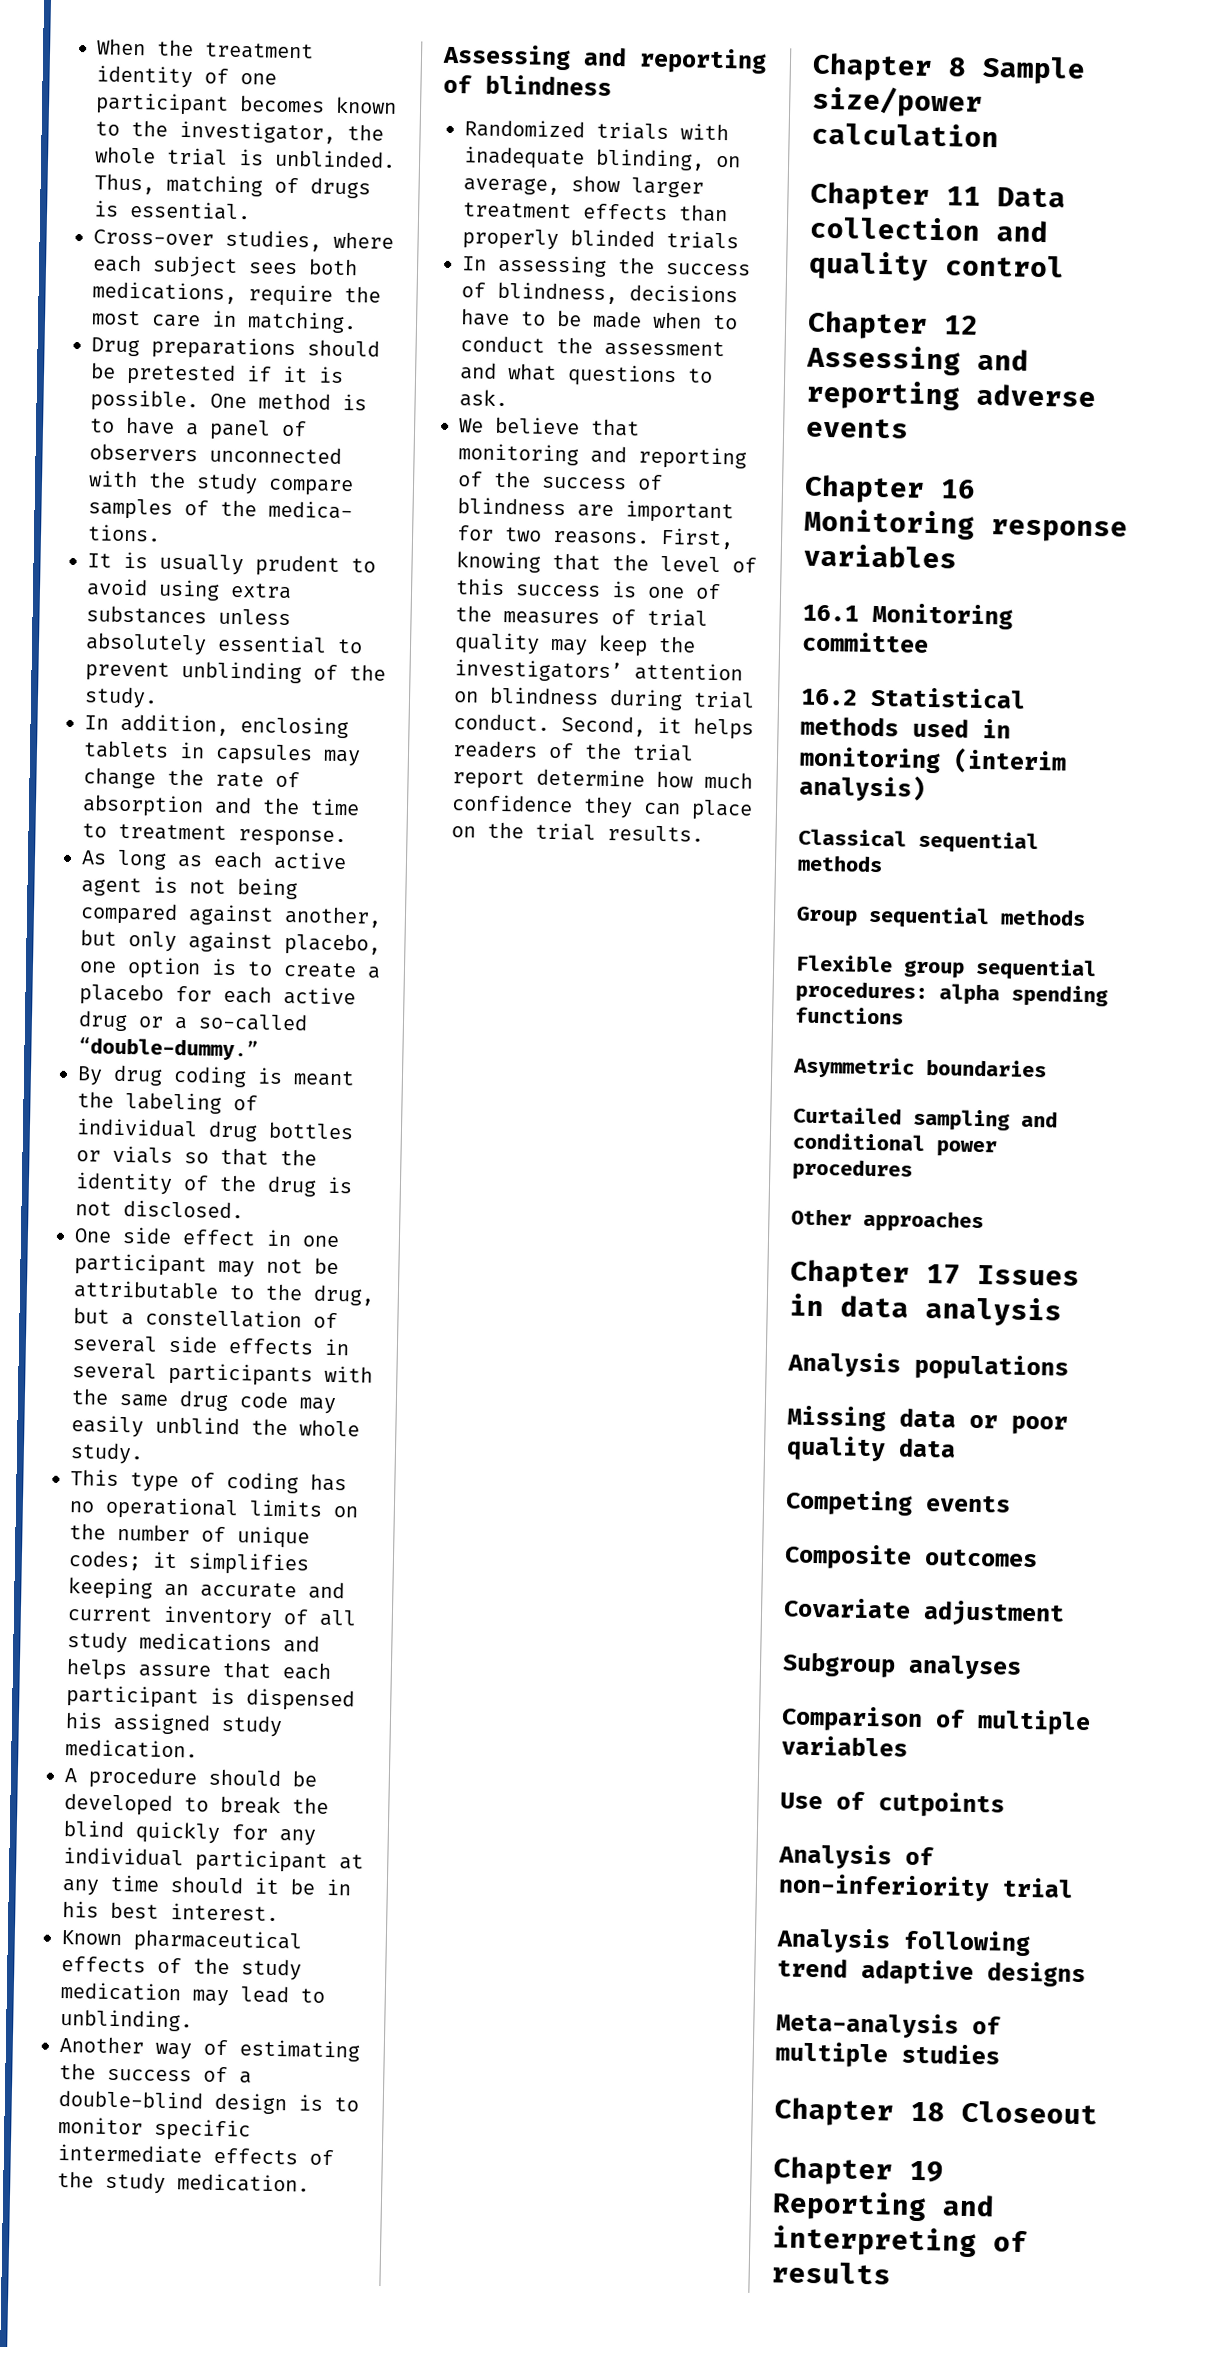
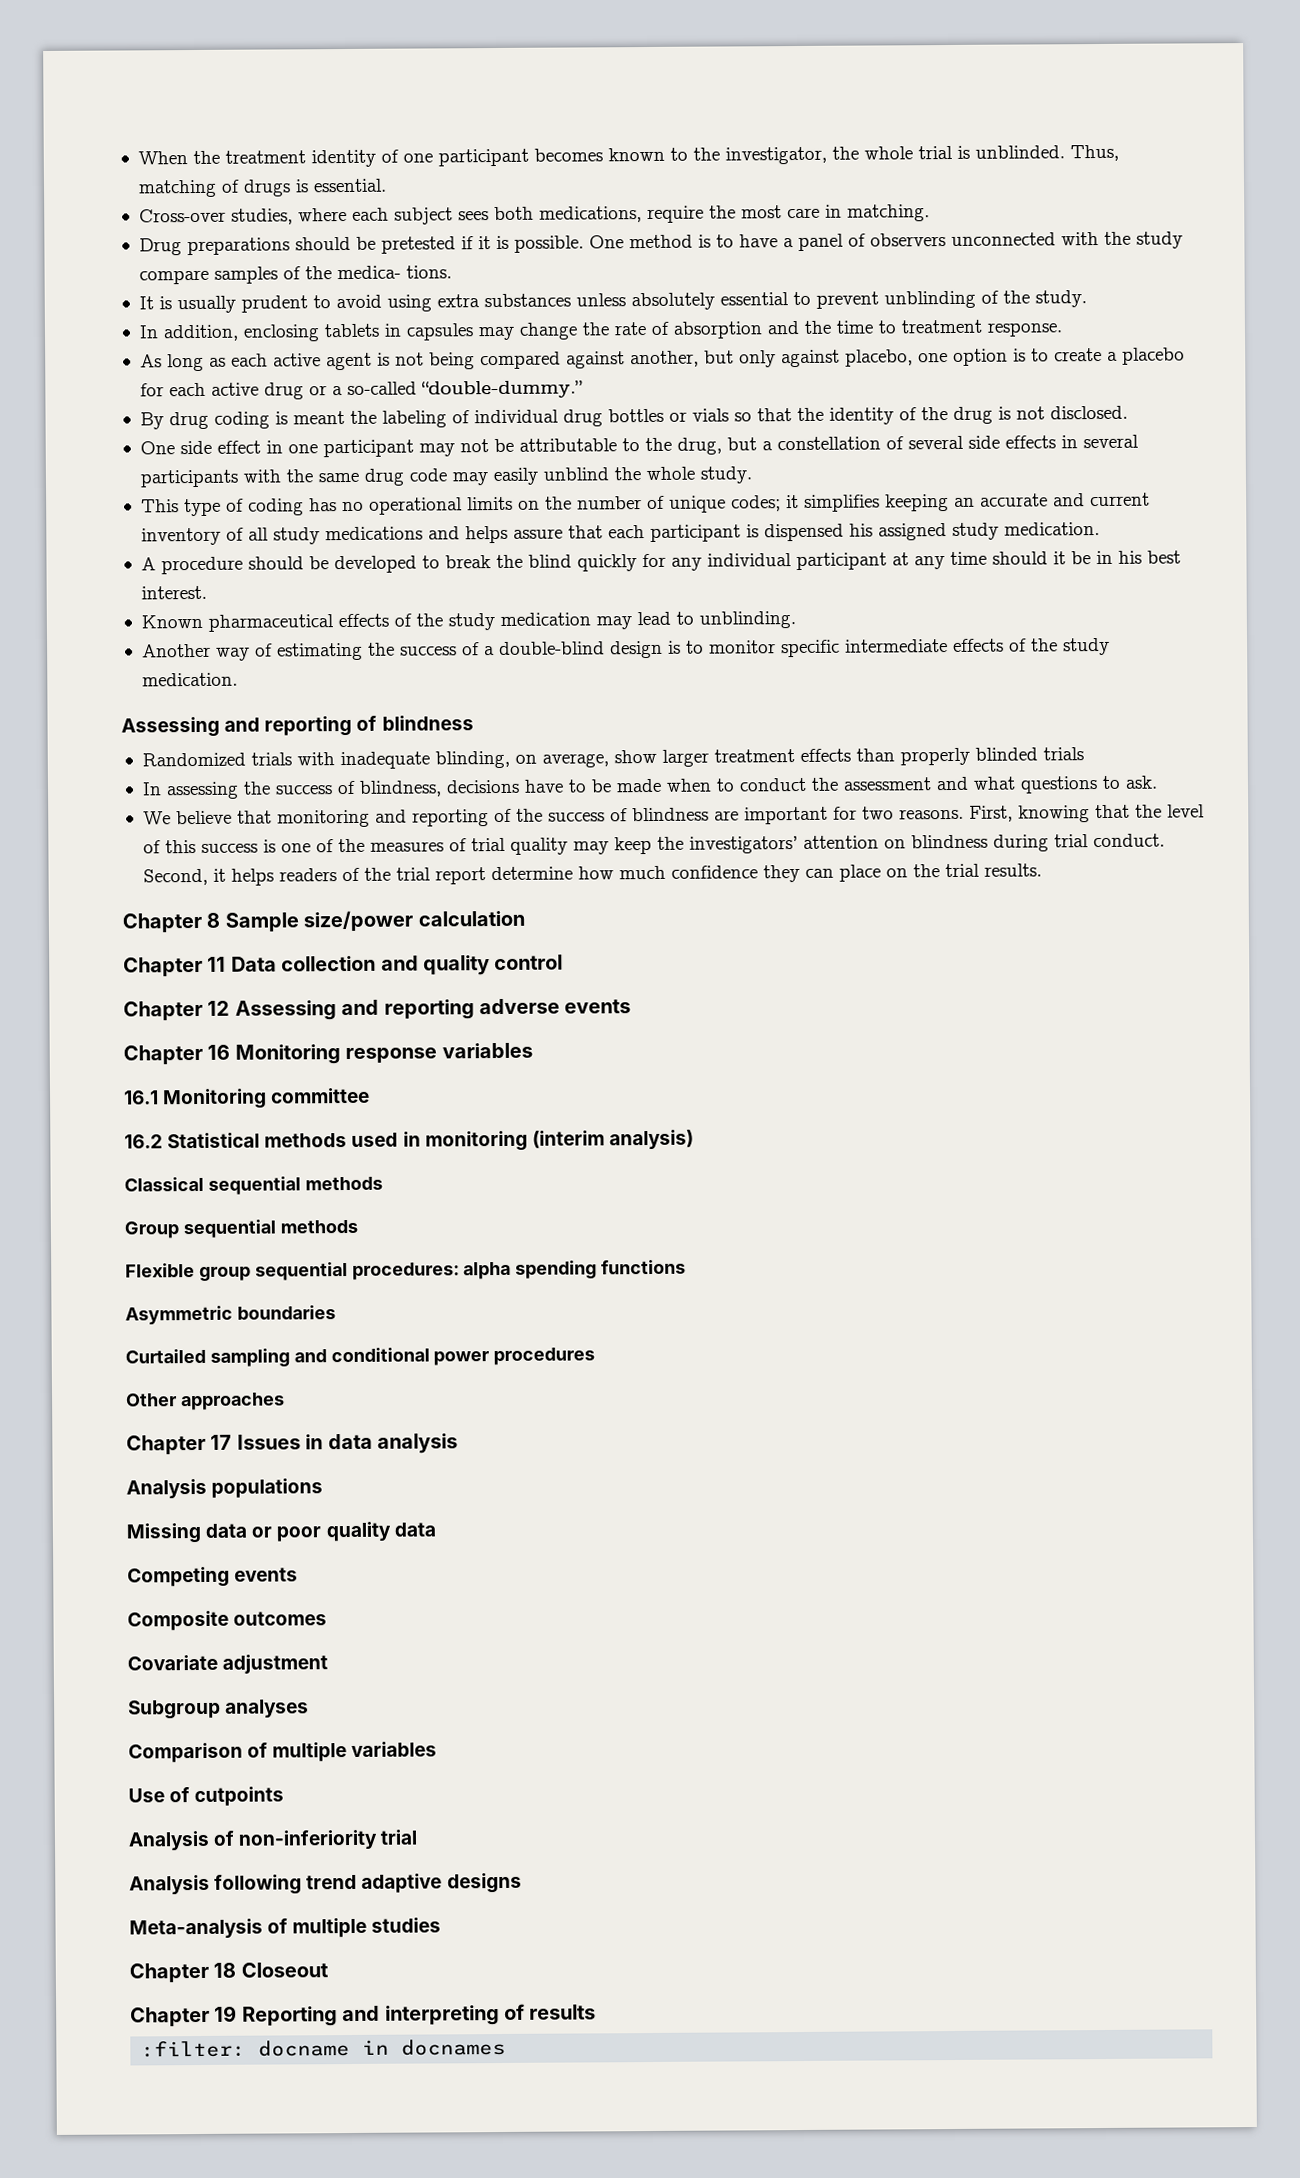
+ :filter: docname in docnames

